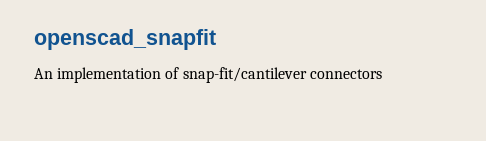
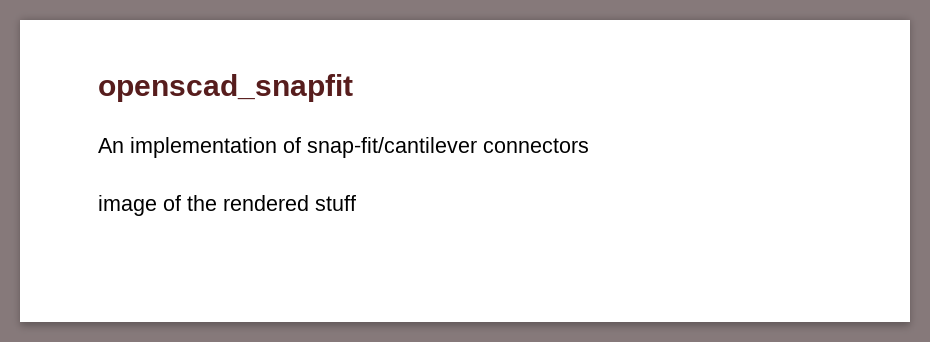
+ image of the rendered stuff

